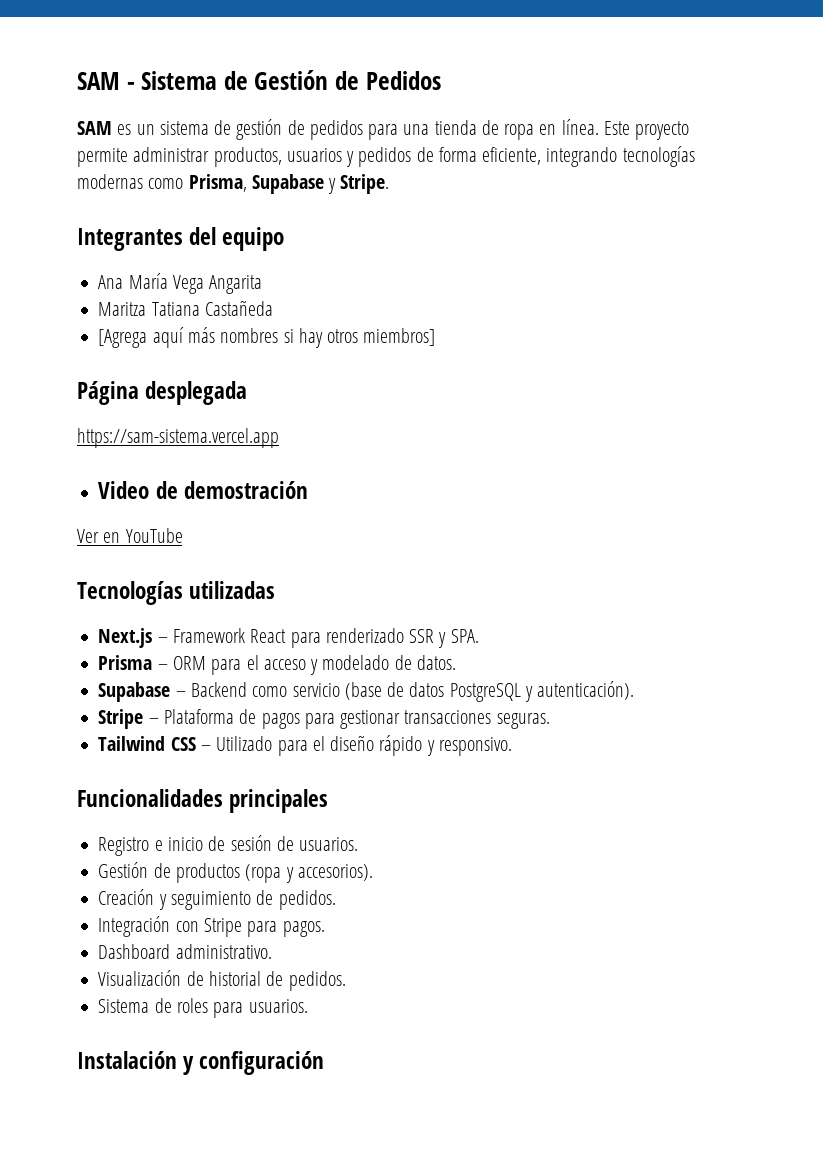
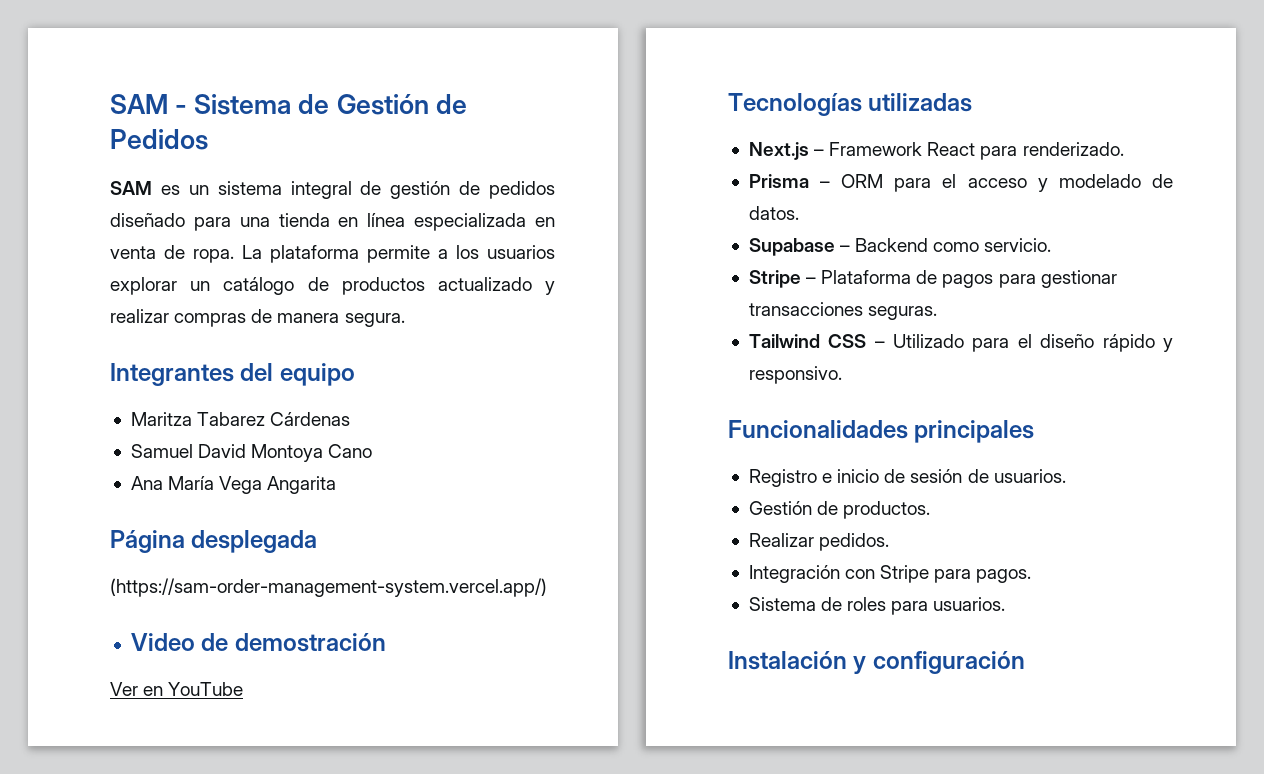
- SAM es un sistema de gestión de pedidos para una tienda de ropa en línea. Este proyecto permite administrar productos, usuarios y pedidos de forma eficiente, integrando tecnologías modernas como Prisma, Supabase y Stripe.
+ SAM es un sistema integral de gestión de pedidos diseñado para una tienda en línea especializada en venta de ropa. La plataforma permite a los usuarios explorar un catálogo de productos actualizado y realizar compras de manera segura.
  Integrantes del equipo
+ Maritza Tabarez Cárdenas
+ Samuel David Montoya Cano
  Ana María Vega Angarita
- Maritza Tatiana Castañeda
- [Agrega aquí más nombres si hay otros miembros]
- https://sam-sistema.vercel.app
+ (https://sam-order-management-system.vercel.app/)
- Next.js – Framework React para renderizado SSR y SPA.
+ Next.js – Framework React para renderizado.
- Supabase – Backend como servicio (base de datos PostgreSQL y autenticación).
+ Supabase – Backend como servicio.
- Gestión de productos (ropa y accesorios).
- Creación y seguimiento de pedidos.
+ Gestión de productos.
+ Realizar pedidos.
- Dashboard administrativo.
- Visualización de historial de pedidos.

